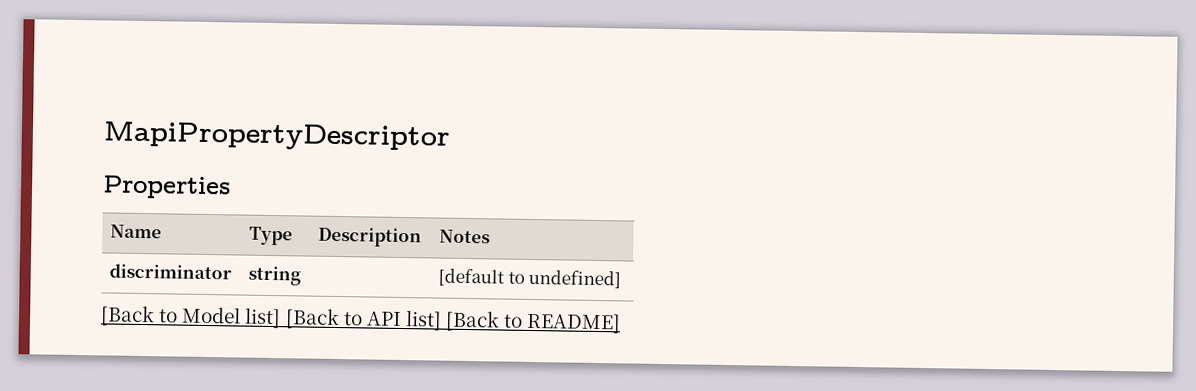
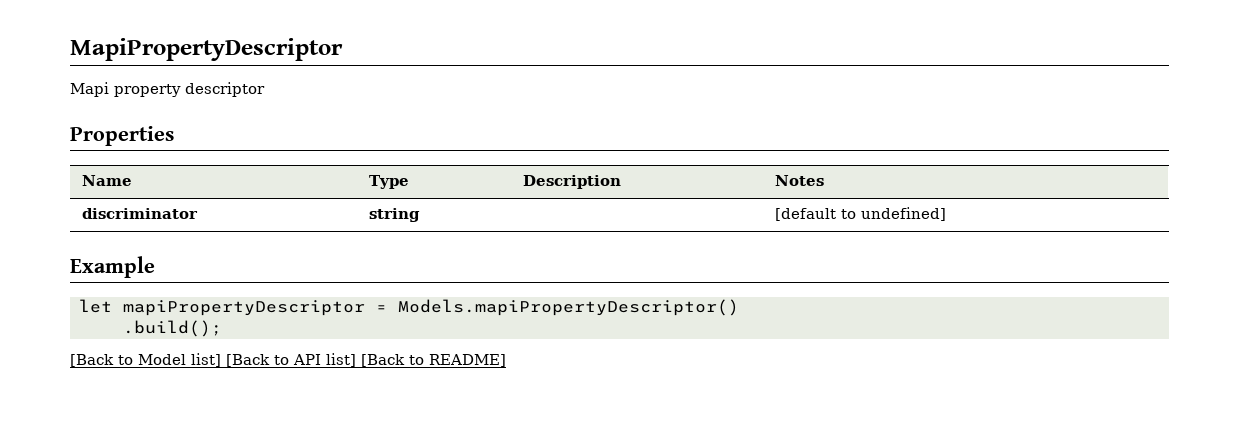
+ Mapi property descriptor
+ Example
+ let mapiPropertyDescriptor = Models.mapiPropertyDescriptor()
+ .build();

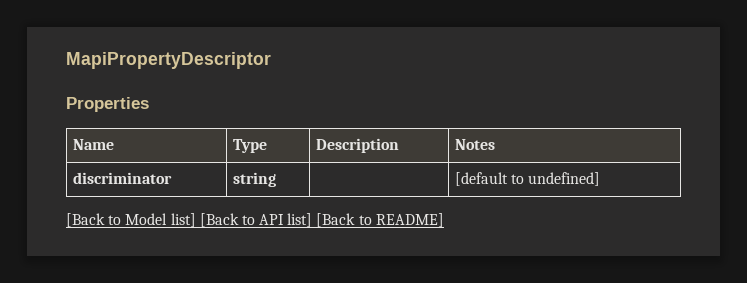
- Mapi property descriptor
- Example
- let mapiPropertyDescriptor = Models.mapiPropertyDescriptor()
- .build();

